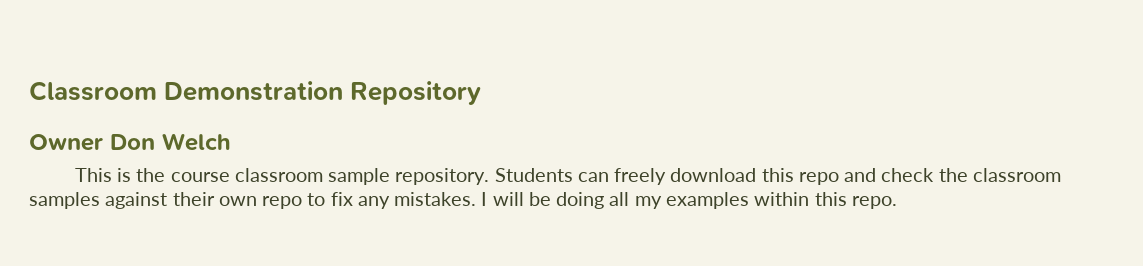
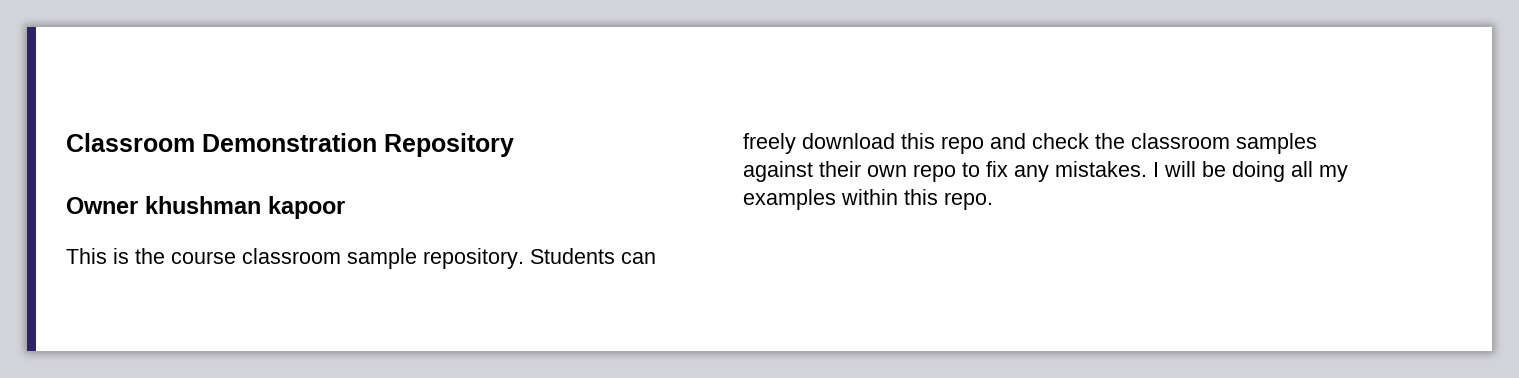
- Owner Don Welch
+ Owner khushman kapoor

